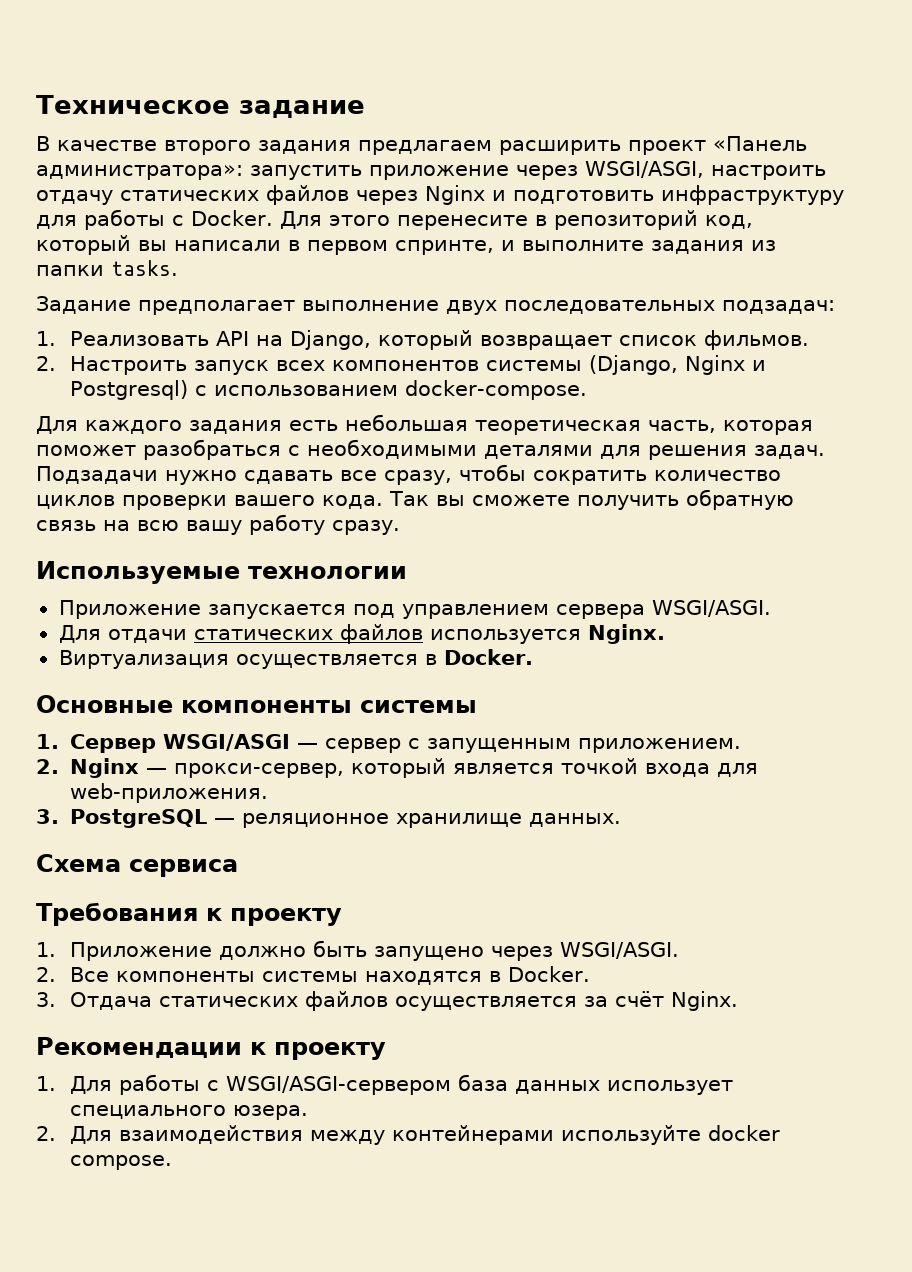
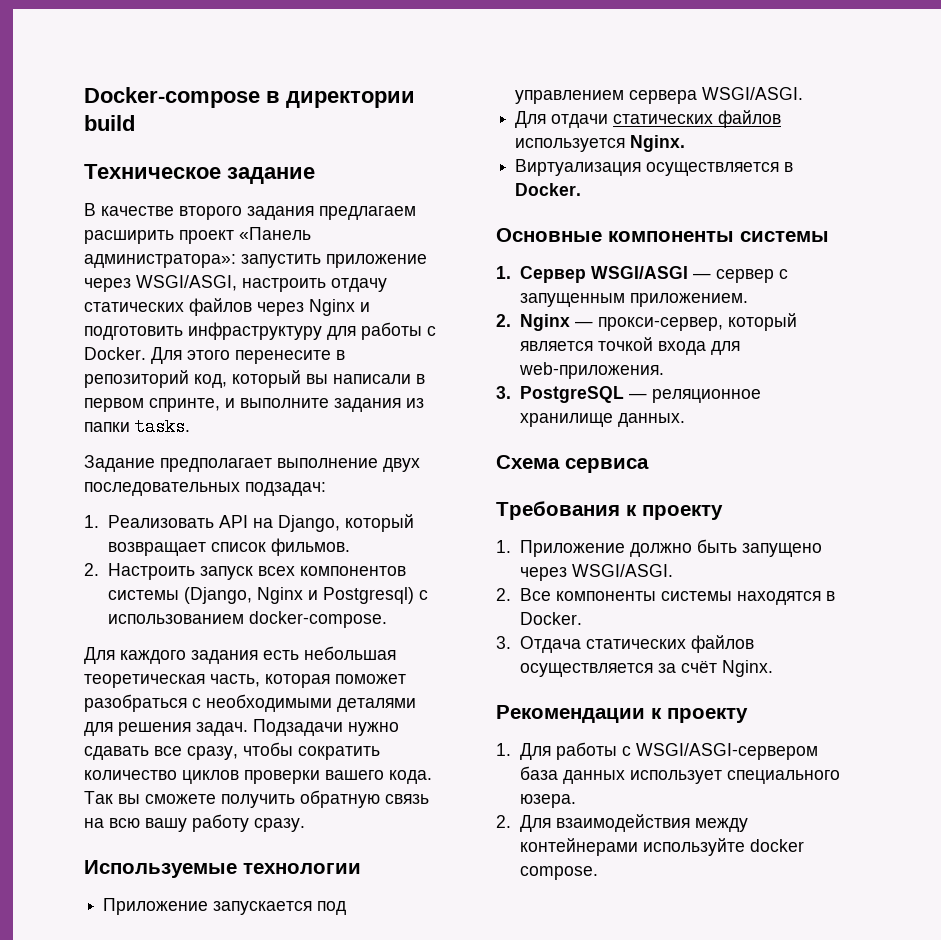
+ Docker-compose в директории build

